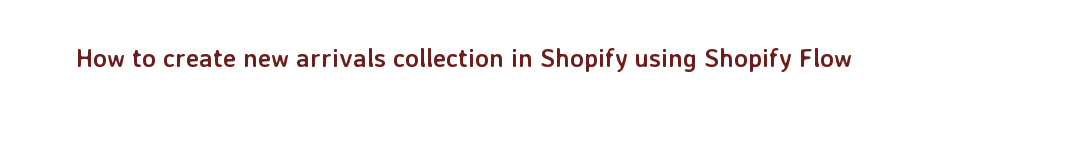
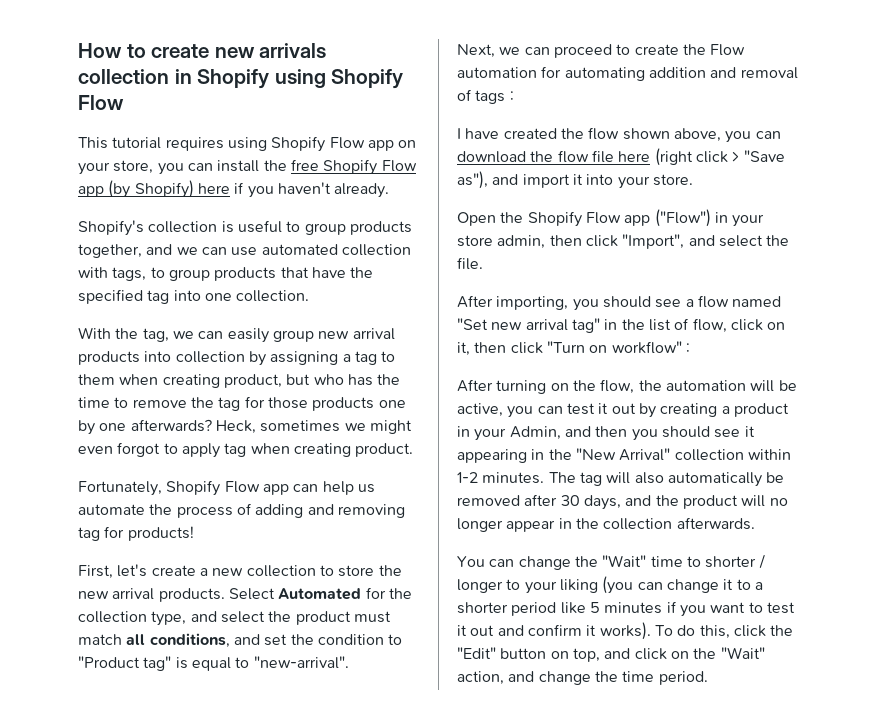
+ This tutorial requires using Shopify Flow app on your store, you can install the free Shopify Flow app (by Shopify) here if you haven't already.
+ Shopify's collection is useful to group products together, and we can use automated collection with tags, to group products that have the specified tag into one collection.
+ With the tag, we can easily group new arrival products into collection by assigning a tag to them when creating product, but who has the time to remove the tag for those products one by one afterwards? Heck, sometimes we might even forgot to apply tag when creating product.
+ Fortunately, Shopify Flow app can help us automate the process of adding and removing tag for products!
+ First, let's create a new collection to store the new arrival products. Select Automated for the collection type, and select the product must match all conditions, and set the condition to "Product tag" is equal to "new-arrival".
+ Next, we can proceed to create the Flow automation for automating addition and removal of tags :
+ I have created the flow shown above, you can download the flow file here (right click > "Save as"), and import it into your store.
+ Open the Shopify Flow app ("Flow") in your store admin, then click "Import", and select the file.
+ After importing, you should see a flow named "Set new arrival tag" in the list of flow, click on it, then click "Turn on workflow" :
+ After turning on the flow, the automation will be active, you can test it out by creating a product in your Admin, and then you should see it appearing in the "New Arrival" collection within 1-2 minutes. The tag will also automatically be removed after 30 days, and the product will no longer appear in the collection afterwards.
+ You can change the "Wait" time to shorter / longer to your liking (you can change it to a shorter period like 5 minutes if you want to test it out and confirm it works). To do this, click the "Edit" button on top, and click on the "Wait" action, and change the time period.

